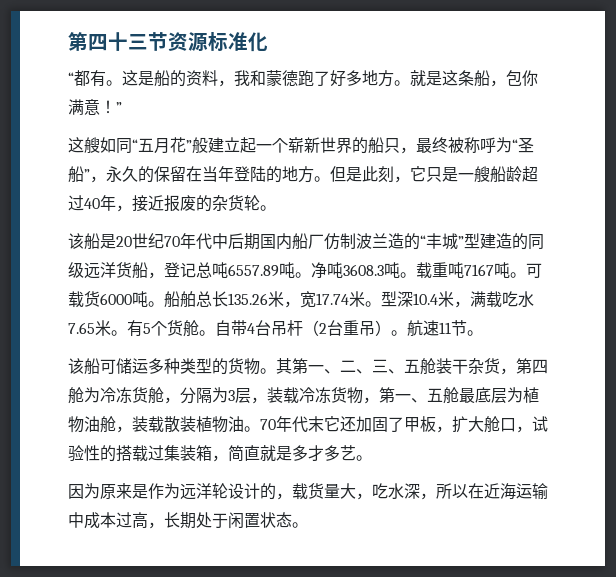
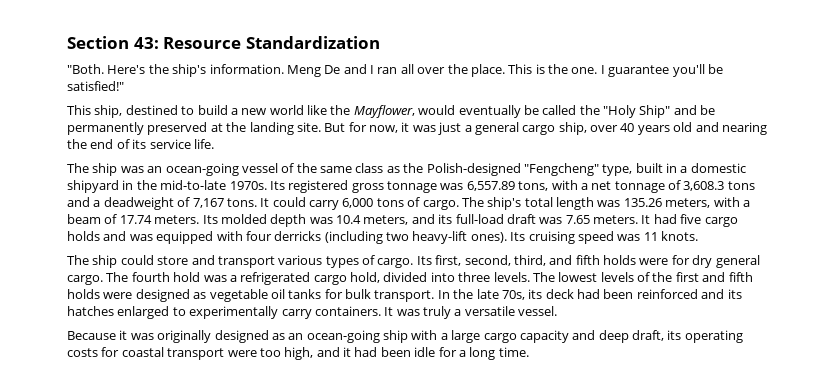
- 第四十三节资源标准化
- “都有。这是船的资料，我和蒙德跑了好多地方。就是这条船，包你满意！”
- 这艘如同“五月花”般建立起一个崭新世界的船只，最终被称呼为“圣船”，永久的保留在当年登陆的地方。但是此刻，它只是一艘船龄超过40年，接近报废的杂货轮。
- 该船是20世纪70年代中后期国内船厂仿制波兰造的“丰城”型建造的同级远洋货船，登记总吨6557.89吨。净吨3608.3吨。载重吨7167吨。可载货6000吨。船舶总长135.26米，宽17.74米。型深10.4米，满载吃水7.65米。有5个货舱。自带4台吊杆（2台重吊）。航速11节。
- 该船可储运多种类型的货物。其第一、二、三、五舱装干杂货，第四舱为冷冻货舱，分隔为3层，装载冷冻货物，第一、五舱最底层为植物油舱，装载散装植物油。70年代末它还加固了甲板，扩大舱口，试验性的搭载过集装箱，简直就是多才多艺。
- 因为原来是作为远洋轮设计的，载货量大，吃水深，所以在近海运输中成本过高，长期处于闲置状态。
+ Section 43: Resource Standardization
+ "Both. Here's the ship's information. Meng De and I ran all over the place. This is the one. I guarantee you'll be satisfied!"
+ This ship, destined to build a new world like the Mayflower, would eventually be called the "Holy Ship" and be permanently preserved at the landing site. But for now, it was just a general cargo ship, over 40 years old and nearing the end of its service life.
+ The ship was an ocean-going vessel of the same class as the Polish-designed "Fengcheng" type, built in a domestic shipyard in the mid-to-late 1970s. Its registered gross tonnage was 6,557.89 tons, with a net tonnage of 3,608.3 tons and a deadweight of 7,167 tons. It could carry 6,000 tons of cargo. The ship's total length was 135.26 meters, with a beam of 17.74 meters. Its molded depth was 10.4 meters, and its full-load draft was 7.65 meters. It had five cargo holds and was equipped with four derricks (including two heavy-lift ones). Its cruising speed was 11 knots.
+ The ship could store and transport various types of cargo. Its first, second, third, and fifth holds were for dry general cargo. The fourth hold was a refrigerated cargo hold, divided into three levels. The lowest levels of the first and fifth holds were designed as vegetable oil tanks for bulk transport. In the late 70s, its deck had been reinforced and its hatches enlarged to experimentally carry containers. It was truly a versatile vessel.
+ Because it was originally designed as an ocean-going ship with a large cargo capacity and deep draft, its operating costs for coastal transport were too high, and it had been idle for a long time.

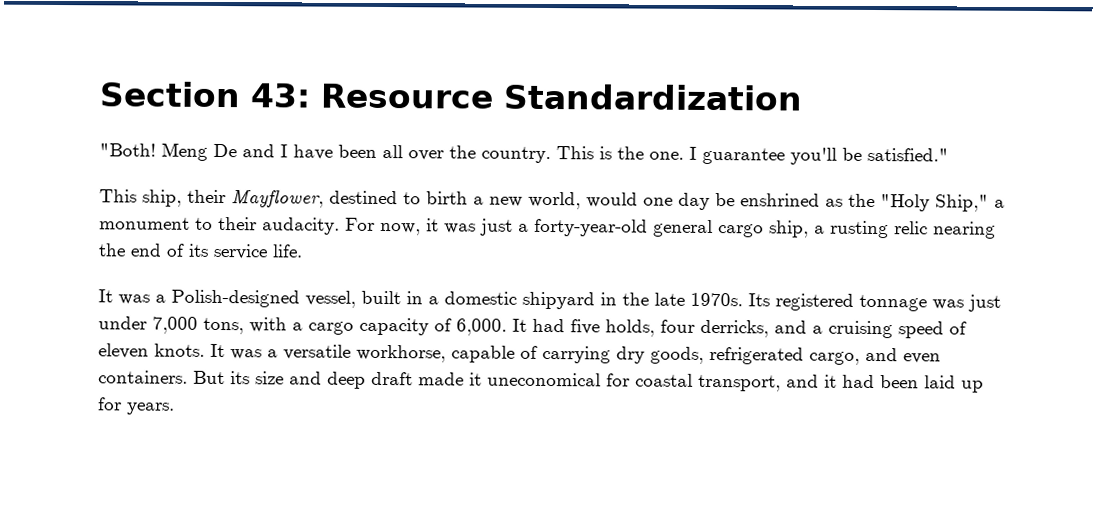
- "Both. Here's the ship's information.
+ "Both!
- Meng De and I ran all over the place.
+ Meng De and I have been all over the country.
- I guarantee you'll be satisfied!"
+ I guarantee you'll be satisfied."
- This ship, destined to build a new world like the Mayflower, would eventually be called the "Holy Ship" and be permanently preserved at the landing site. But for now, it was just a general cargo ship, over 40 years old and nearing the end of its service life.
+ This ship, their Mayflower, destined to birth a new world, would one day be enshrined as the "Holy Ship," a monument to their audacity. For now, it was just a forty-year-old general cargo ship, a rusting relic nearing the end of its service life.
- The ship was an ocean-going vessel of the same class as the Polish-designed "Fengcheng" type, built in a domestic shipyard in the mid-to-late 1970s.
+ It was a Polish-designed vessel, built in a domestic shipyard in the late 1970s.
- Its registered gross tonnage was 6,557.89 tons, with a net tonnage of 3,608.3 tons and a deadweight of 7,167 tons. It could carry 6,000 tons of cargo. The ship's total length was 135.26 meters, with a beam of 17.74 meters. Its molded depth was 10.4 meters, and its full-load draft was 7.65 meters. It had five cargo holds and was equipped with four derricks (including two heavy-lift ones). Its cruising speed was 11 knots.
- The ship could store and transport various types of cargo. Its first, second, third, and fifth holds were for dry general cargo. The fourth hold was a refrigerated cargo hold, divided into three levels. The lowest levels of the first and fifth holds were designed as vegetable oil tanks for bulk transport. In the late 70s, its deck had been reinforced and its hatches enlarged to experimentally carry containers. It was truly a versatile vessel.
- Because it was originally designed as an ocean-going ship with a large cargo capacity and deep draft, its operating costs for coastal transport were too high, and it had been idle for a long time.
+ Its registered tonnage was just under 7,000 tons, with a cargo capacity of 6,000. It had five holds, four derricks, and a cruising speed of eleven knots. It was a versatile workhorse, capable of carrying dry goods, refrigerated cargo, and even containers. But its size and deep draft made it uneconomical for coastal transport, and it had been laid up for years.

